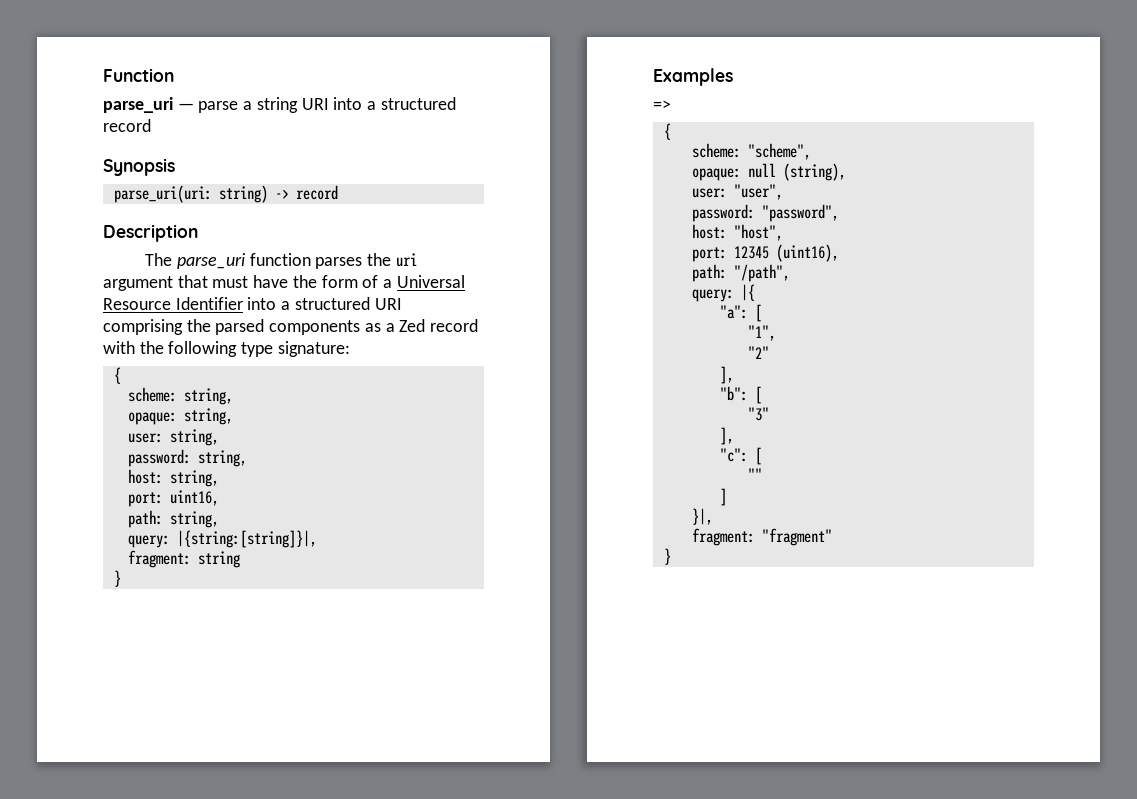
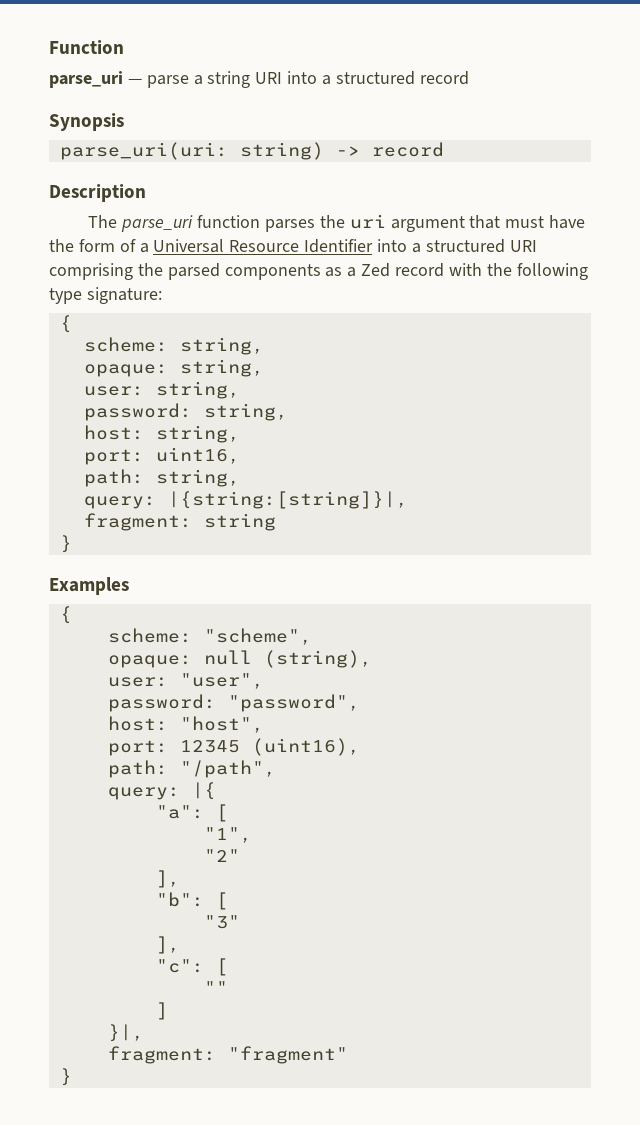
- =>

